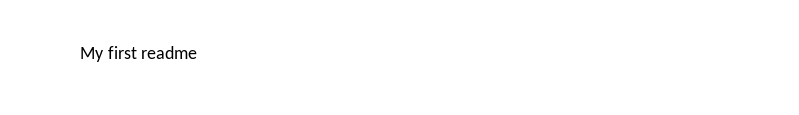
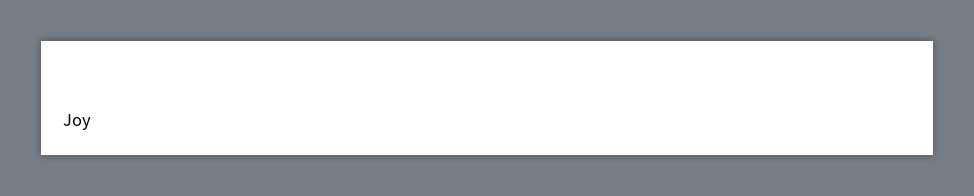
- My first readme
+ Joy

